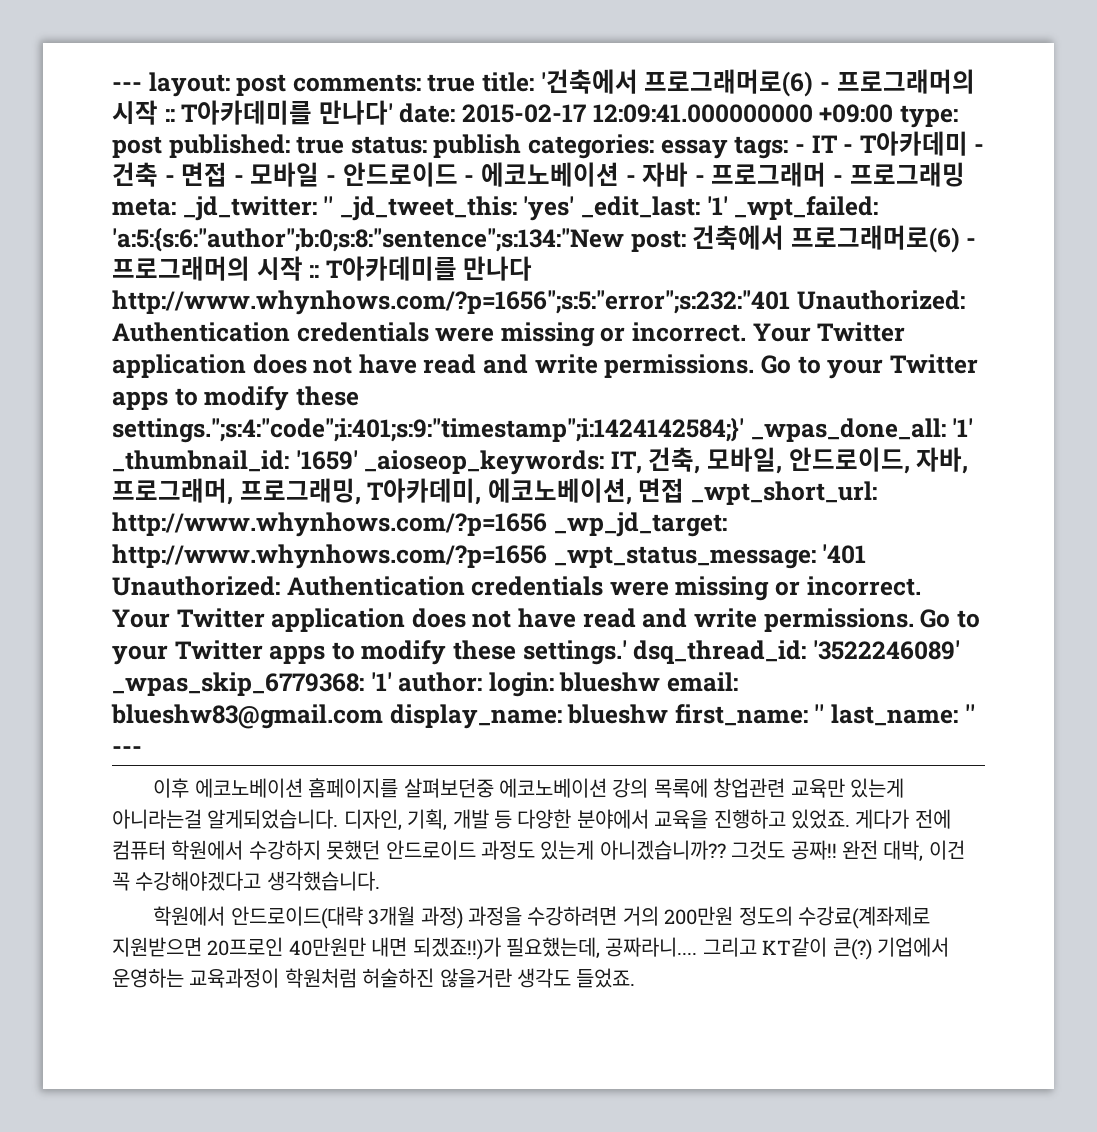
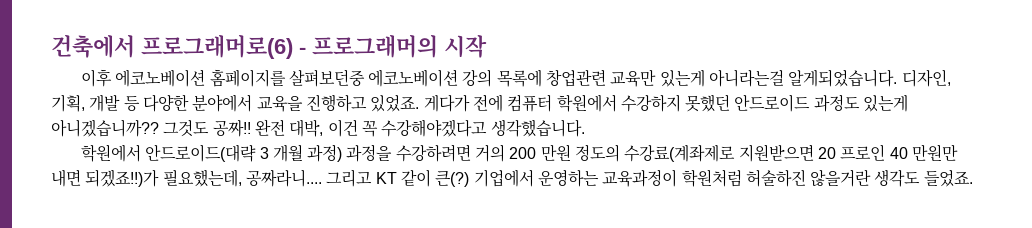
- --- layout: post comments: true title: '건축에서 프로그래머로(6) - 프로그래머의 시작 :: T아카데미를 만나다' date: 2015-02-17 12:09:41.000000000 +09:00 type: post published: true status: publish categories: essay tags: - IT - T아카데미 - 건축 - 면접 - 모바일 - 안드로이드 - 에코노베이션 - 자바 - 프로그래머 - 프로그래밍 meta: _jd_twitter: '' _jd_tweet_this: 'yes' _edit_last: '1' _wpt_failed: 'a:5:{s:6:"author";b:0;s:8:"sentence";s:134:"New post: 건축에서 프로그래머로(6) - 프로그래머의 시작 :: T아카데미를 만나다 http://www.whynhows.com/?p=1656";s:5:"error";s:232:"401 Unauthorized: Authentication credentials were missing or incorrect. Your Twitter application does not have read and write permissions. Go to your Twitter apps to modify these settings.";s:4:"code";i:401;s:9:"timestamp";i:1424142584;}' _wpas_done_all: '1' _thumbnail_id: '1659' _aioseop_keywords: IT, 건축, 모바일, 안드로이드, 자바, 프로그래머, 프로그래밍, T아카데미, 에코노베이션, 면접 _wpt_short_url: http://www.whynhows.com/?p=1656 _wp_jd_target: http://www.whynhows.com/?p=1656 _wpt_status_message: '401 Unauthorized: Authentication credentials were missing or incorrect. Your Twitter application does not have read and write permissions. Go to your Twitter apps to modify these settings.' dsq_thread_id: '3522246089' _wpas_skip_6779368: '1' author: login: blueshw email: blueshw83@gmail.com display_name: blueshw first_name: '' last_name: '' ---
+ 건축에서 프로그래머로(6) - 프로그래머의 시작
- 학원에서 안드로이드(대략 3개월 과정) 과정을 수강하려면 거의 200만원 정도의 수강료(계좌제로 지원받으면 20프로인 40만원만 내면 되겠죠!!)가 필요했는데, 공짜라니....
+ 학원에서 안드로이드(대략 3 개월 과정) 과정을 수강하려면 거의 200 만원 정도의 수강료(계좌제로 지원받으면 20 프로인 40 만원만 내면 되겠죠!!)가 필요했는데, 공짜라니....
- 그리고 KT같이 큰(?)
+ 그리고 KT 같이 큰(?)

